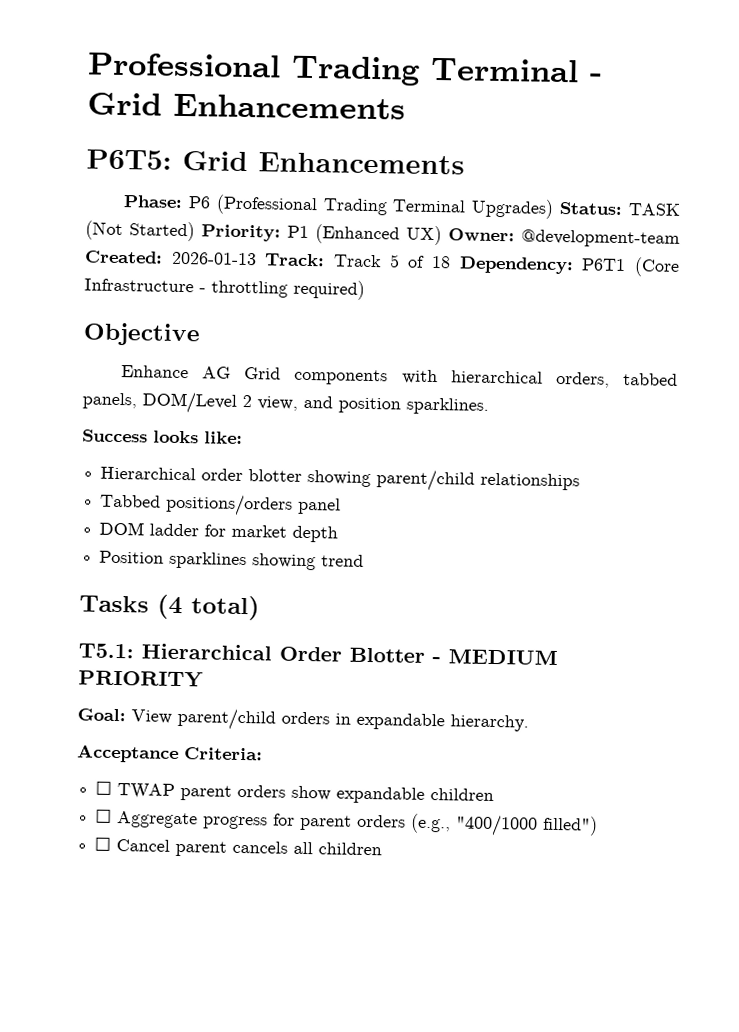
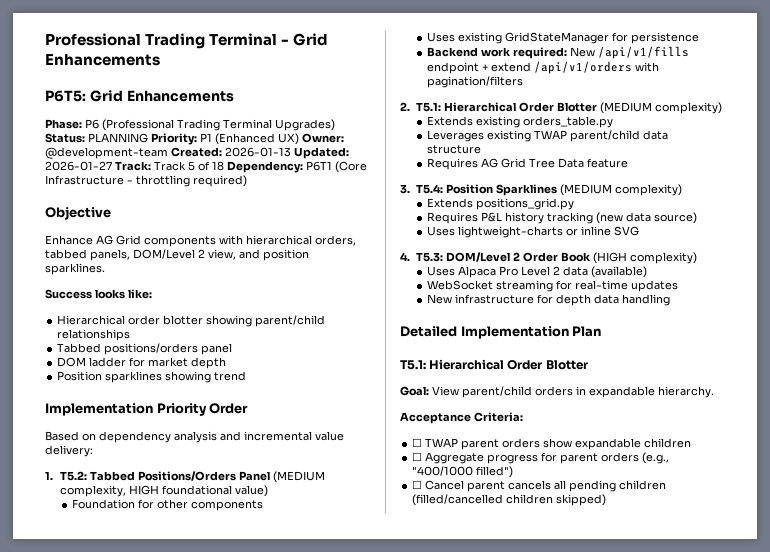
- Phase: P6 (Professional Trading Terminal Upgrades) Status: TASK (Not Started) Priority: P1 (Enhanced UX) Owner: @development-team Created: 2026-01-13 Track: Track 5 of 18 Dependency: P6T1 (Core Infrastructure - throttling required)
+ Phase: P6 (Professional Trading Terminal Upgrades) Status: PLANNING Priority: P1 (Enhanced UX) Owner: @development-team Created: 2026-01-13 Updated: 2026-01-27 Track: Track 5 of 18 Dependency: P6T1 (Core Infrastructure - throttling required)
- Tasks (4 total)
- T5.1: Hierarchical Order Blotter - MEDIUM PRIORITY
+ Implementation Priority Order
+ Based on dependency analysis and incremental value delivery:
+ 1. T5.2: Tabbed Positions/Orders Panel (MEDIUM complexity, HIGH foundational value)
+ Foundation for other components
+ Uses existing GridStateManager for persistence
+ Backend work required: New /api/v1/fills endpoint + extend /api/v1/orders with pagination/filters
+ 2. T5.1: Hierarchical Order Blotter (MEDIUM complexity)
+ Extends existing orders_table.py
+ Leverages existing TWAP parent/child data structure
+ Requires AG Grid Tree Data feature
+ 3. T5.4: Position Sparklines (MEDIUM complexity)
+ Extends positions_grid.py
+ Requires P&L history tracking (new data source)
+ Uses lightweight-charts or inline SVG
+ 4. T5.3: DOM/Level 2 Order Book (HIGH complexity)
+ Uses Alpaca Pro Level 2 data (available)
+ WebSocket streaming for real-time updates
+ New infrastructure for depth data handling
+ Detailed Implementation Plan
+ T5.1: Hierarchical Order Blotter
- ☐ Cancel parent cancels all children
+ ☐ Cancel parent cancels all pending children (filled/cancelled children skipped)

